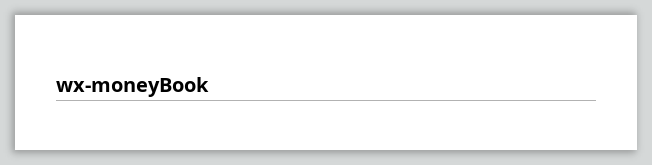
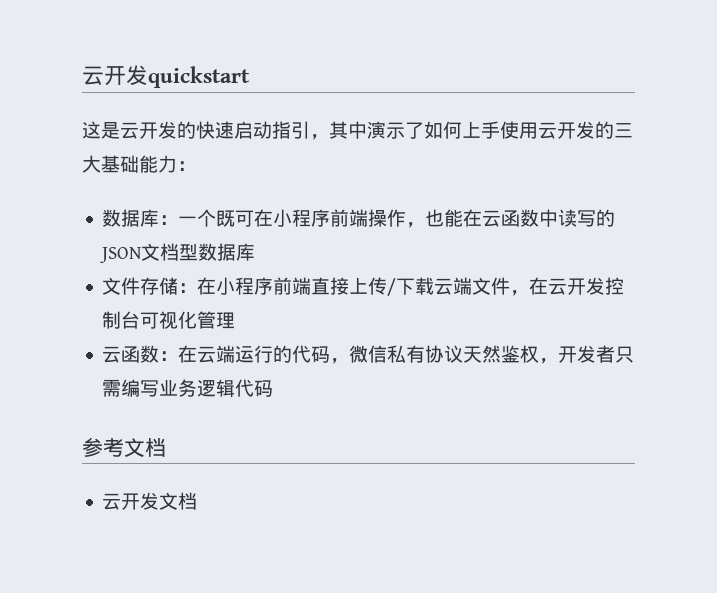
- wx-moneyBook
+ 云开发quickstart
+ 这是云开发的快速启动指引，其中演示了如何上手使用云开发的三大基础能力：
+ 数据库：一个既可在小程序前端操作，也能在云函数中读写的JSON文档型数据库
+ 文件存储：在小程序前端直接上传/下载云端文件，在云开发控制台可视化管理
+ 云函数：在云端运行的代码，微信私有协议天然鉴权，开发者只需编写业务逻辑代码
+ 参考文档
+ 云开发文档

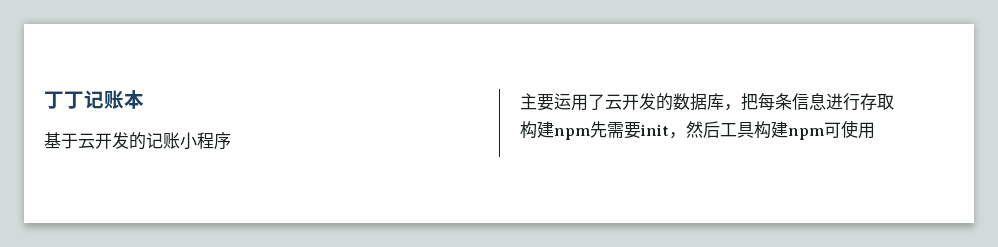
- 云开发quickstart
- 这是云开发的快速启动指引，其中演示了如何上手使用云开发的三大基础能力：
- 数据库：一个既可在小程序前端操作，也能在云函数中读写的JSON文档型数据库
- 文件存储：在小程序前端直接上传/下载云端文件，在云开发控制台可视化管理
- 云函数：在云端运行的代码，微信私有协议天然鉴权，开发者只需编写业务逻辑代码
- 参考文档
- 云开发文档
+ 丁丁记账本
+ 基于云开发的记账小程序
+ 主要运用了云开发的数据库，把每条信息进行存取
+ 构建npm先需要init，然后工具构建npm可使用

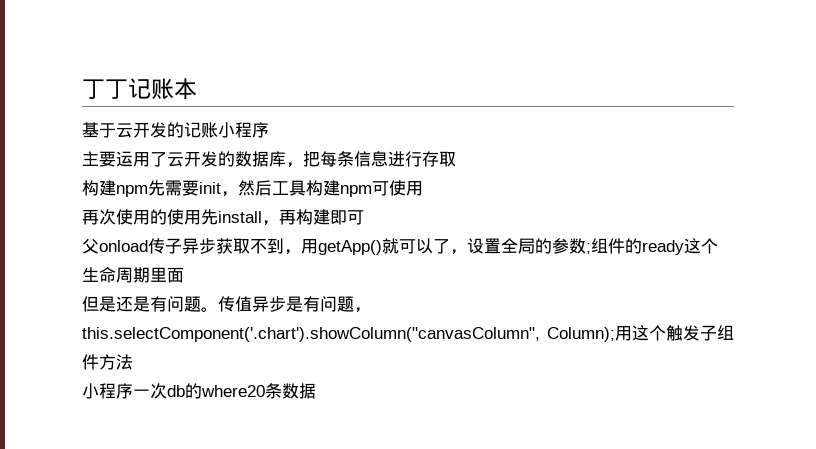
+ 再次使用的使用先install，再构建即可
+ 父onload传子异步获取不到，用getApp()就可以了，设置全局的参数;组件的ready这个生命周期里面
+ 但是还是有问题。传值异步是有问题，this.selectComponent('.chart').showColumn("canvasColumn", Column);用这个触发子组件方法
+ 小程序一次db的where20条数据

